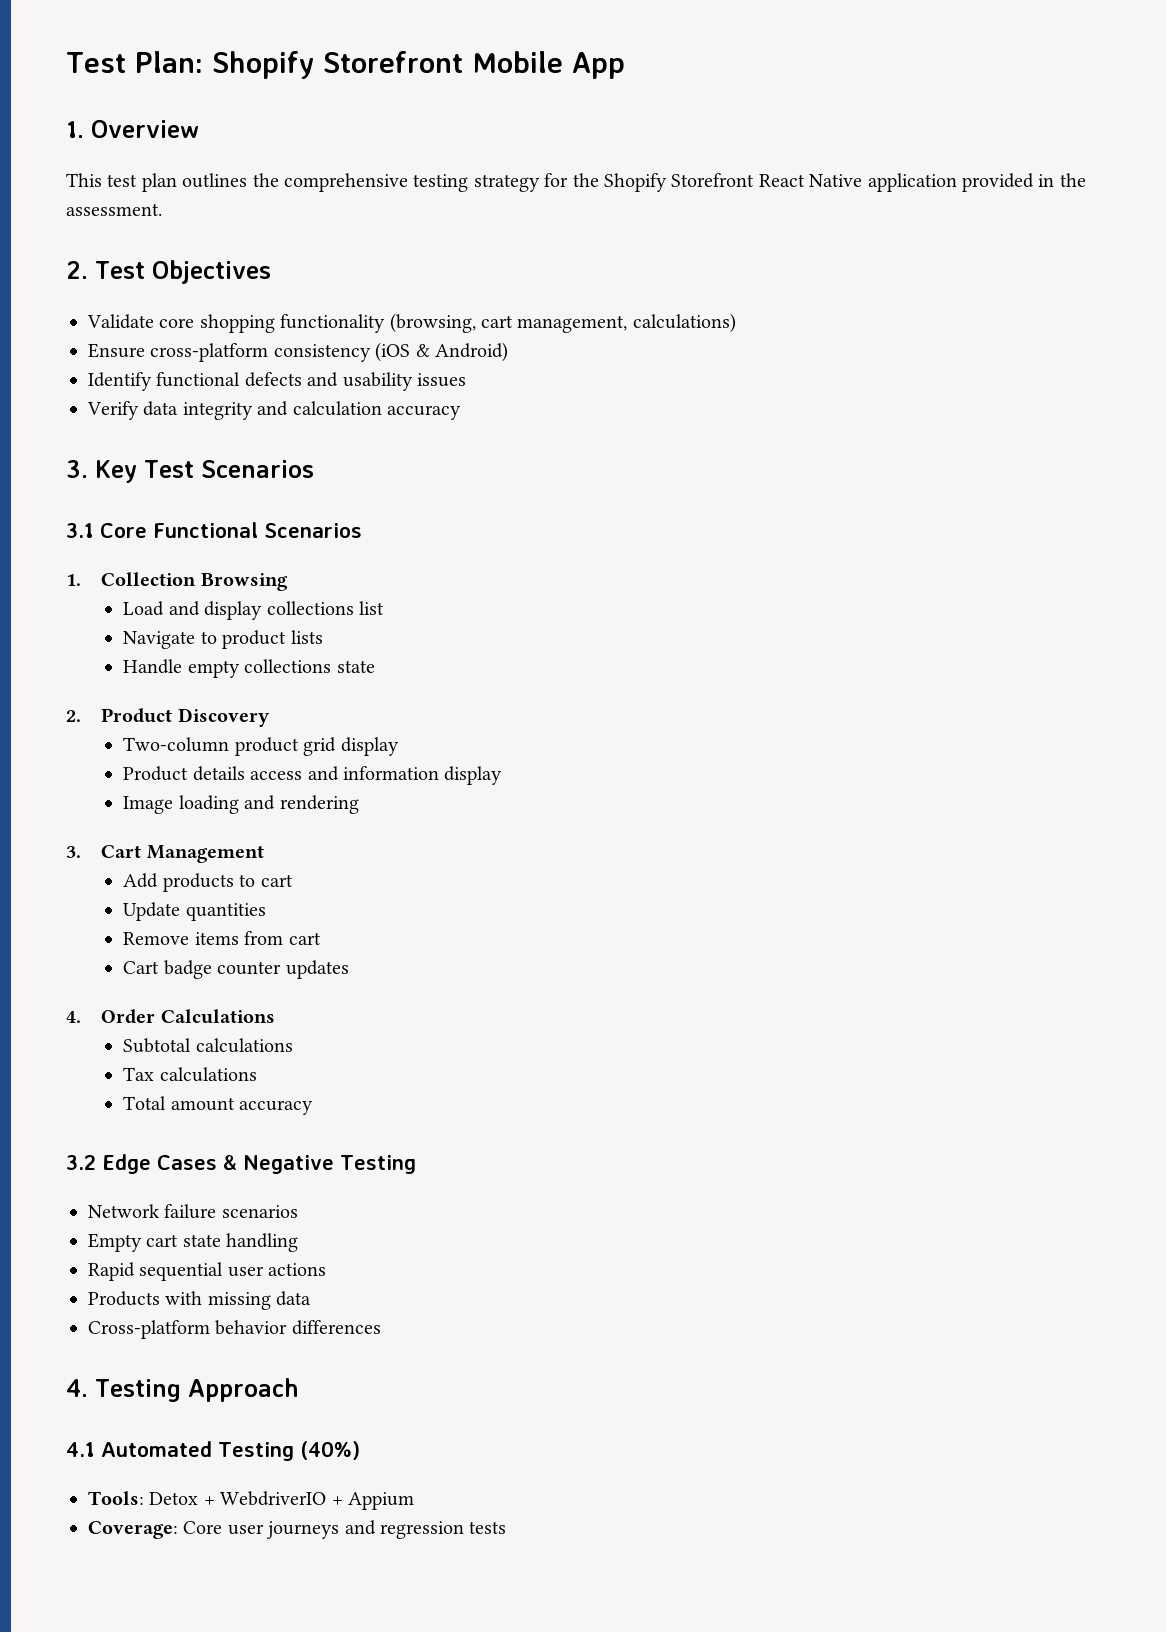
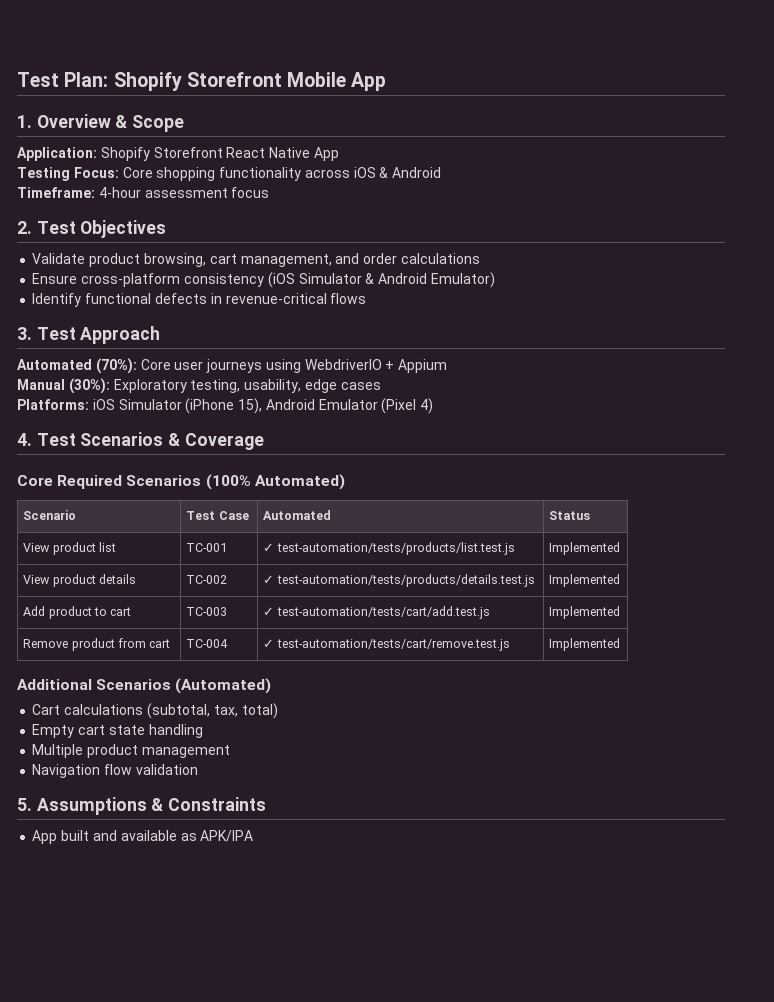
- 1. Overview
- This test plan outlines the comprehensive testing strategy for the Shopify Storefront React Native application provided in the assessment.
+ 1. Overview & Scope
+ Application: Shopify Storefront React Native App
+ Testing Focus: Core shopping functionality across iOS & Android
+ Timeframe: 4-hour assessment focus
  2. Test Objectives
- Validate core shopping functionality (browsing, cart management, calculations)
+ Validate product browsing, cart management, and order calculations
- Ensure cross-platform consistency (iOS & Android)
+ Ensure cross-platform consistency (iOS Simulator & Android Emulator)
- Identify functional defects and usability issues
- Verify data integrity and calculation accuracy
- 3. Key Test Scenarios
- 3.1 Core Functional Scenarios
- 1. Collection Browsing
- Load and display collections list
- Navigate to product lists
- Handle empty collections state
- 2. Product Discovery
- Two-column product grid display
- Product details access and information display
- Image loading and rendering
- 3. Cart Management
- Add products to cart
- Update quantities
- Remove items from cart
- Cart badge counter updates
- 4. Order Calculations
- Subtotal calculations
- Tax calculations
- Total amount accuracy
- 3.2 Edge Cases & Negative Testing
- Network failure scenarios
+ Identify functional defects in revenue-critical flows
+ 3. Test Approach
+ Automated (70%): Core user journeys using WebdriverIO + Appium
+ Manual (30%): Exploratory testing, usability, edge cases
+ Platforms: iOS Simulator (iPhone 15), Android Emulator (Pixel 4)
+ 4. Test Scenarios & Coverage
+ Core Required Scenarios (100% Automated)
+ Scenario | Test Case | Automated | Status
+ View product list | TC-001 | ✓ test-automation/tests/products/list.test.js | Implemented
+ View product details | TC-002 | ✓ test-automation/tests/products/details.test.js | Implemented
+ Add product to cart | TC-003 | ✓ test-automation/tests/cart/add.test.js | Implemented
+ Remove product from cart | TC-004 | ✓ test-automation/tests/cart/remove.test.js | Implemented
+ Additional Scenarios (Automated)
+ Cart calculations (subtotal, tax, total)
  Empty cart state handling
- Rapid sequential user actions
- Products with missing data
- Cross-platform behavior differences
- 4. Testing Approach
- 4.1 Automated Testing (40%)
- Tools: Detox + WebdriverIO + Appium
- Coverage: Core user journeys and regression tests
+ Multiple product management
+ Navigation flow validation
+ 5. Assumptions & Constraints
+ App built and available as APK/IPA

